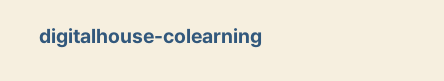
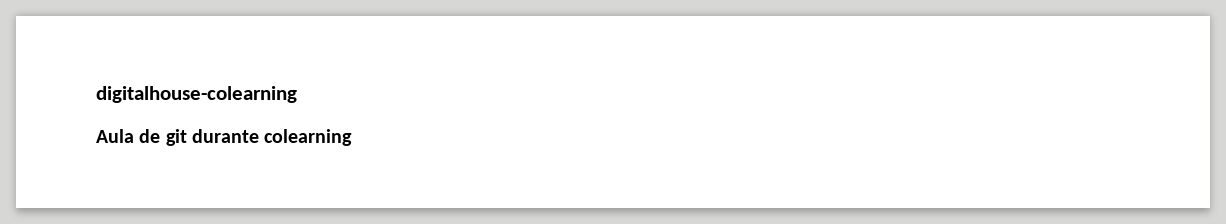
+ Aula de git durante colearning

